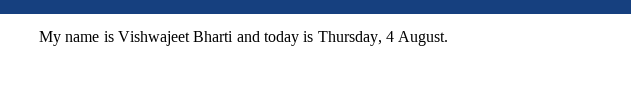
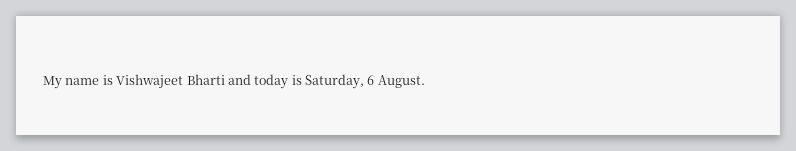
- My name is Vishwajeet Bharti and today is Thursday, 4 August.
+ My name is Vishwajeet Bharti and today is Saturday, 6 August.

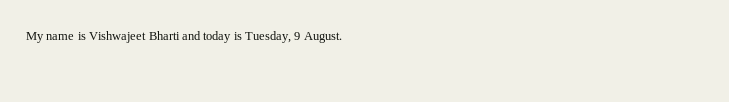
- My name is Vishwajeet Bharti and today is Saturday, 6 August.
+ My name is Vishwajeet Bharti and today is Tuesday, 9 August.

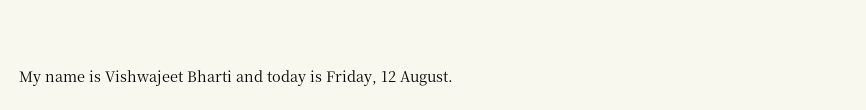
- My name is Vishwajeet Bharti and today is Tuesday, 9 August.
+ My name is Vishwajeet Bharti and today is Friday, 12 August.

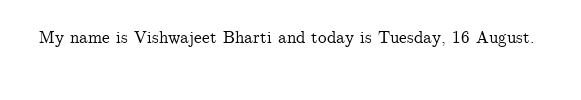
- My name is Vishwajeet Bharti and today is Friday, 12 August.
+ My name is Vishwajeet Bharti and today is Tuesday, 16 August.

